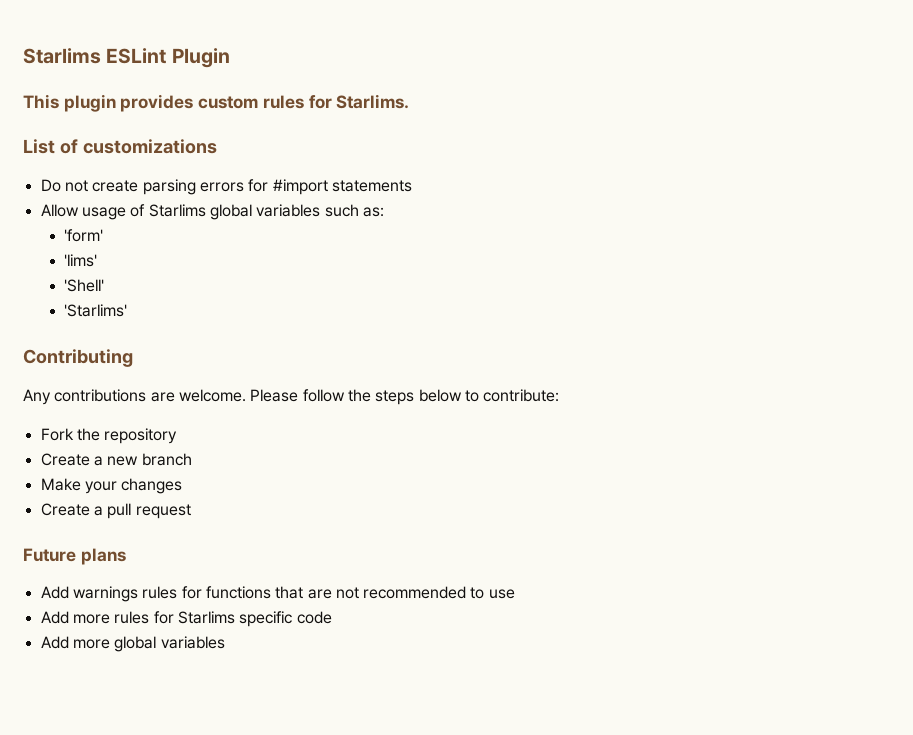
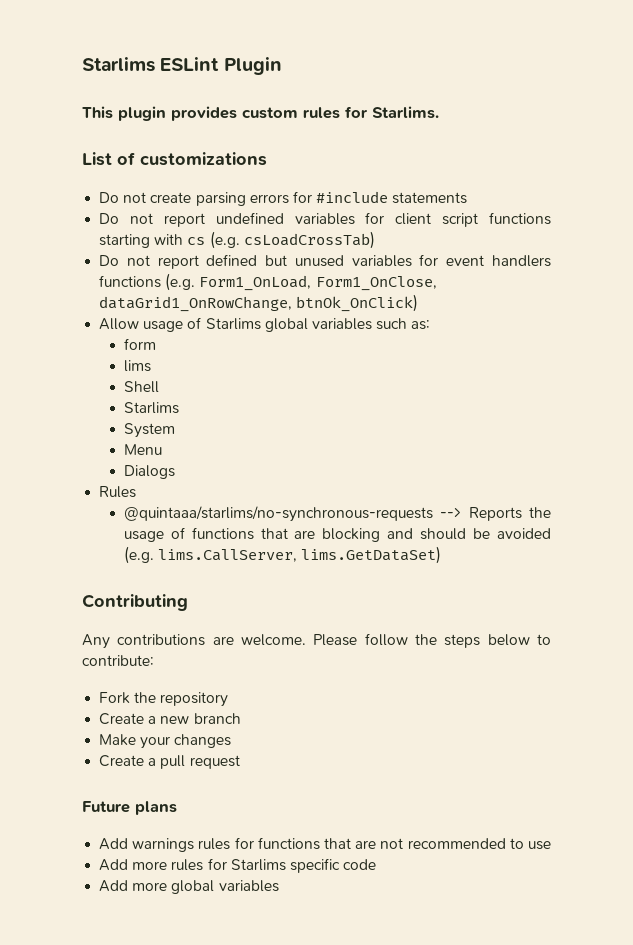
- Do not create parsing errors for #import statements
+ Do not create parsing errors for #include statements
+ Do not report undefined variables for client script functions starting with cs (e.g. csLoadCrossTab)
+ Do not report defined but unused variables for event handlers functions (e.g. Form1_OnLoad, Form1_OnClose, dataGrid1_OnRowChange, btnOk_OnClick)
- 'form'
- 'lims'
- 'Shell'
- 'Starlims'
+ form
+ lims
+ Shell
+ Starlims
+ System
+ Menu
+ Dialogs
+ Rules
+ @quintaaa/starlims/no-synchronous-requests --> Reports the usage of functions that are blocking and should be avoided (e.g. lims.CallServer, lims.GetDataSet)

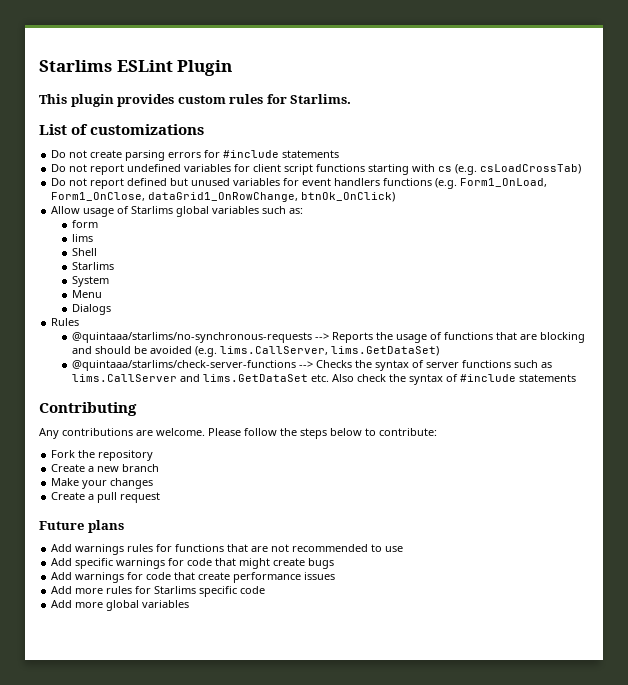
+ @quintaaa/starlims/check-server-functions --> Checks the syntax of server functions such as lims.CallServer and lims.GetDataSet etc. Also check the syntax of #include statements
+ Add specific warnings for code that might create bugs
+ Add warnings for code that create performance issues

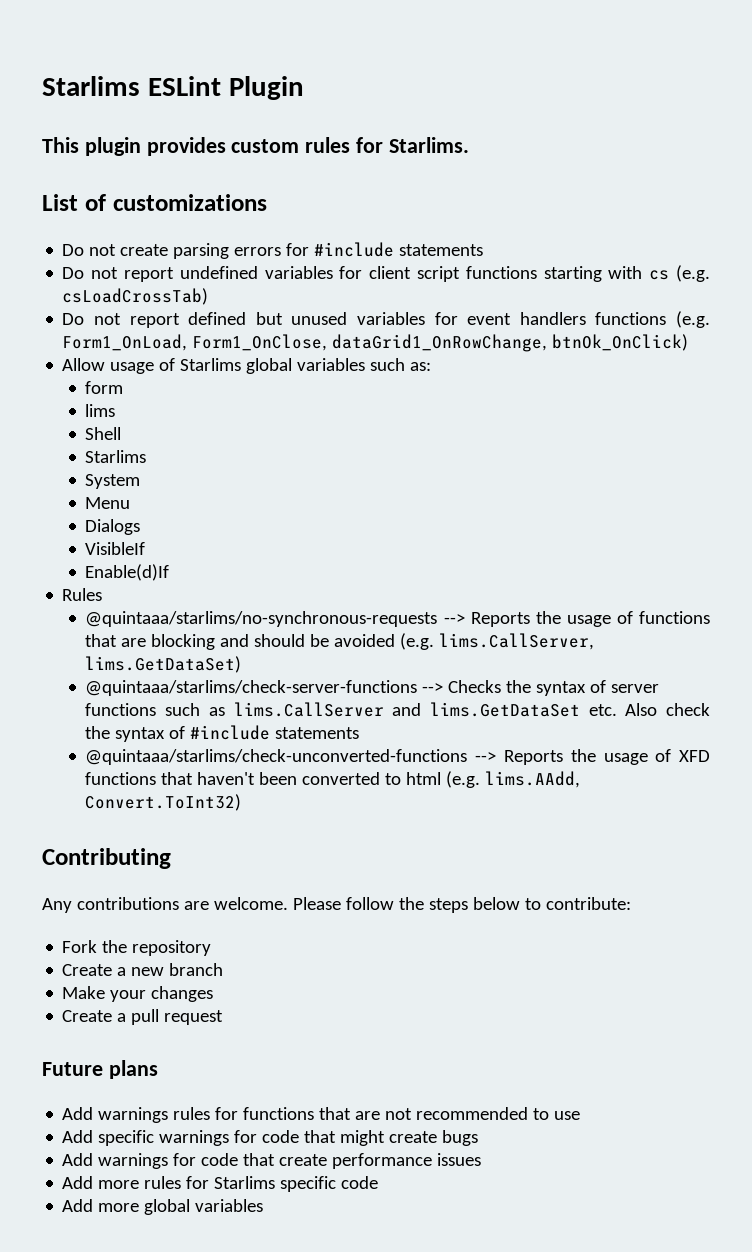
+ VisibleIf
+ Enable(d)If
+ @quintaaa/starlims/check-unconverted-functions --> Reports the usage of XFD functions that haven't been converted to html (e.g. lims.AAdd, Convert.ToInt32)

